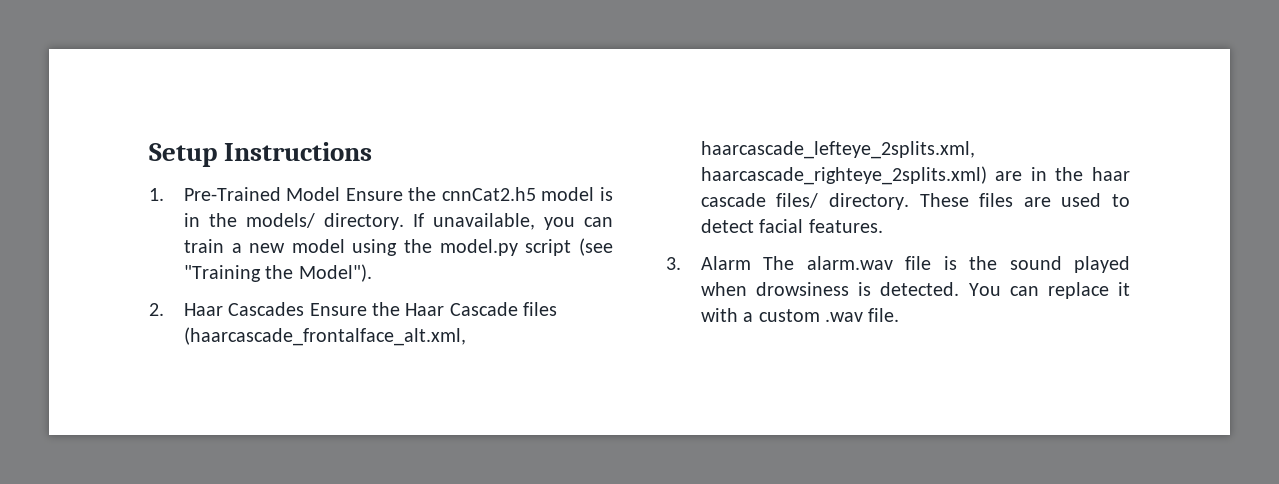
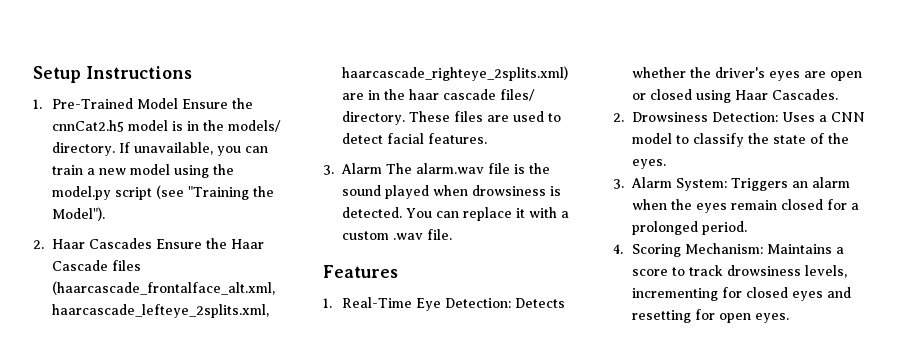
+ Features
+ 1. Real-Time Eye Detection: Detects whether the driver's eyes are open or closed using Haar Cascades.
+ 2. Drowsiness Detection: Uses a CNN model to classify the state of the eyes.
+ 3. Alarm System: Triggers an alarm when the eyes remain closed for a prolonged period.
+ 4. Scoring Mechanism: Maintains a score to track drowsiness levels, incrementing for closed eyes and resetting for open eyes.

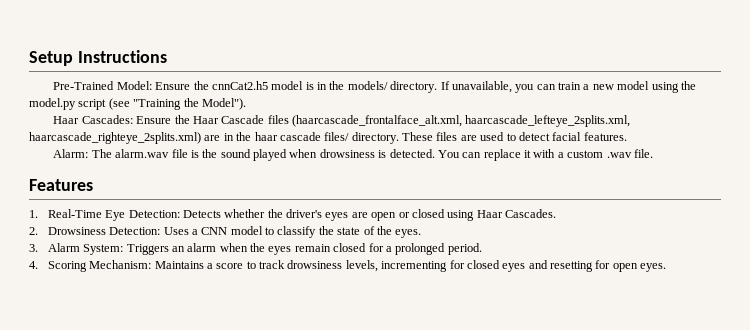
- 1. Pre-Trained Model Ensure the cnnCat2.h5 model is in the models/ directory.
+ Pre-Trained Model: Ensure the cnnCat2.h5 model is in the models/ directory.
- 2. Haar Cascades Ensure the Haar Cascade files (haarcascade_frontalface_alt.xml, haarcascade_lefteye_2splits.xml, haarcascade_righteye_2splits.xml) are in the haar cascade files/ directory.
+ Haar Cascades: Ensure the Haar Cascade files (haarcascade_frontalface_alt.xml, haarcascade_lefteye_2splits.xml, haarcascade_righteye_2splits.xml) are in the haar cascade files/ directory.
- 3. Alarm The alarm.wav file is the sound played when drowsiness is detected.
+ Alarm: The alarm.wav file is the sound played when drowsiness is detected.

